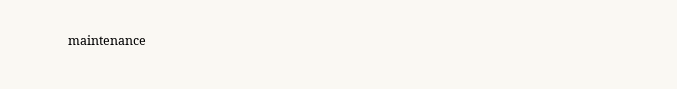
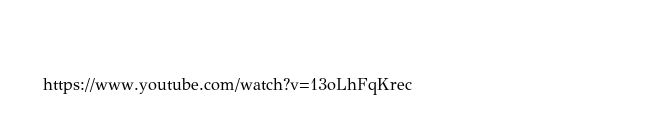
- maintenance
+ https://www.youtube.com/watch?v=13oLhFqKrec

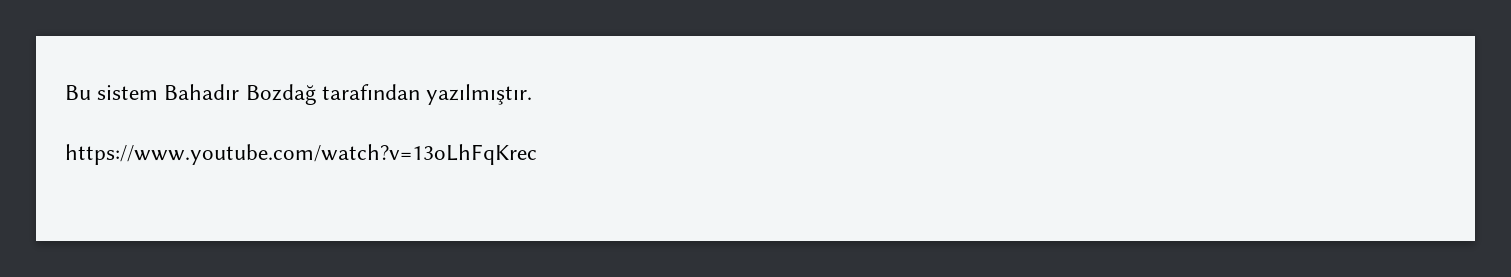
+ Bu sistem Bahadır Bozdağ tarafından yazılmıştır.

